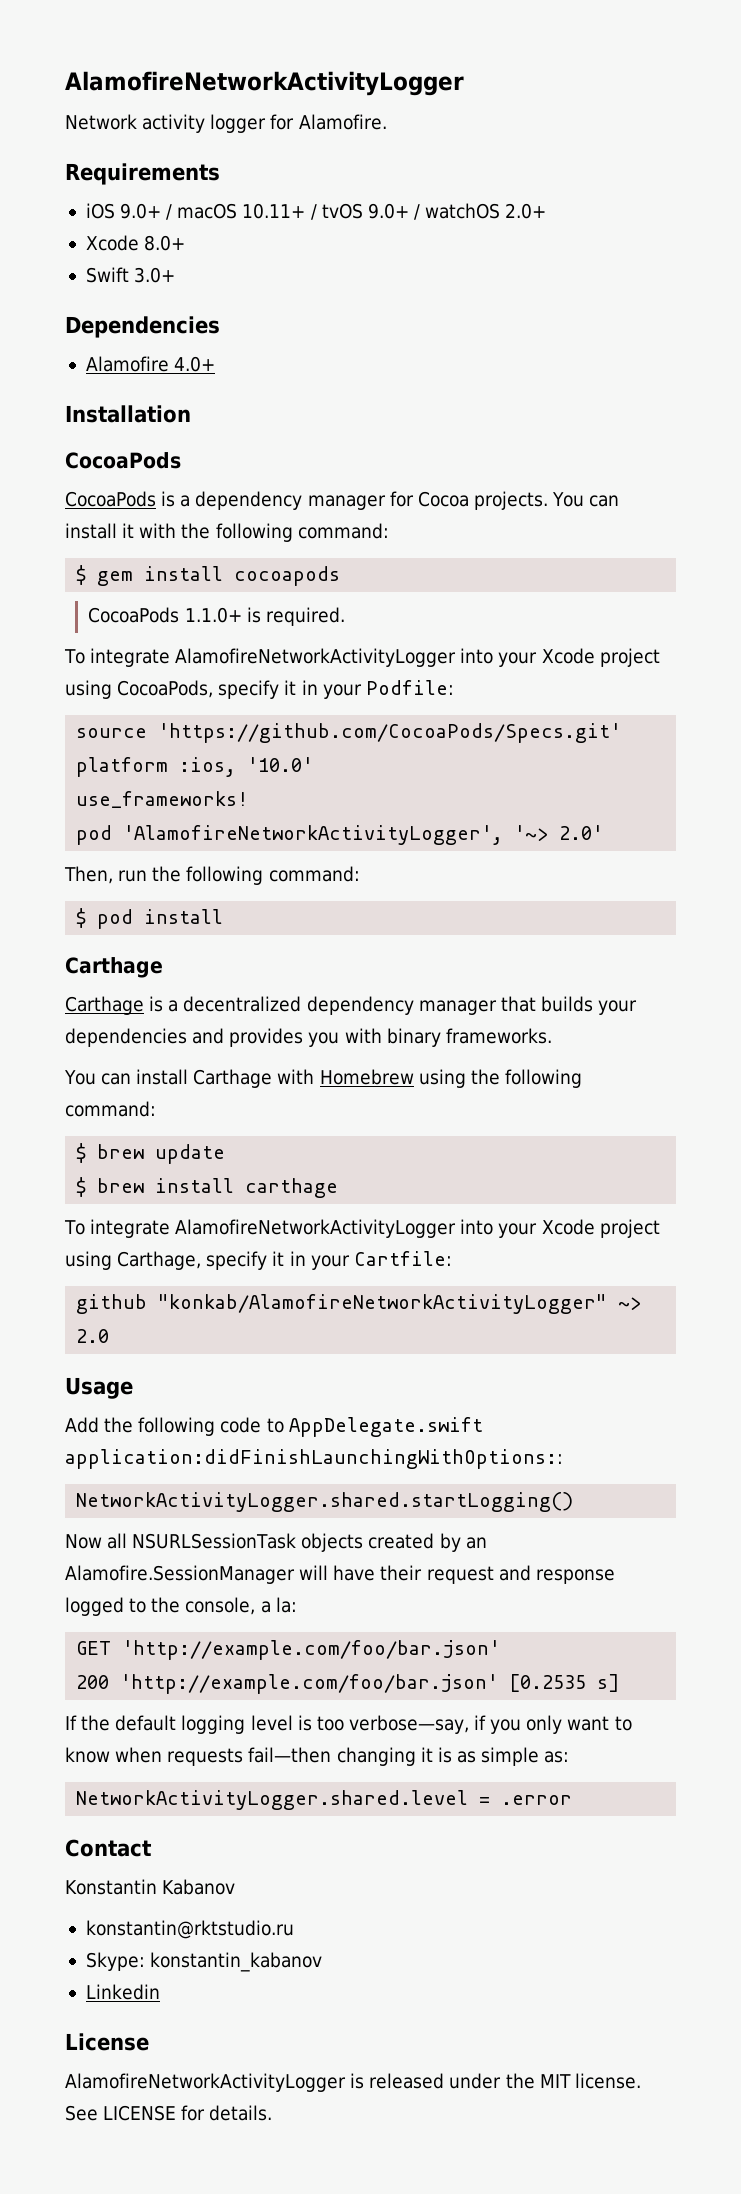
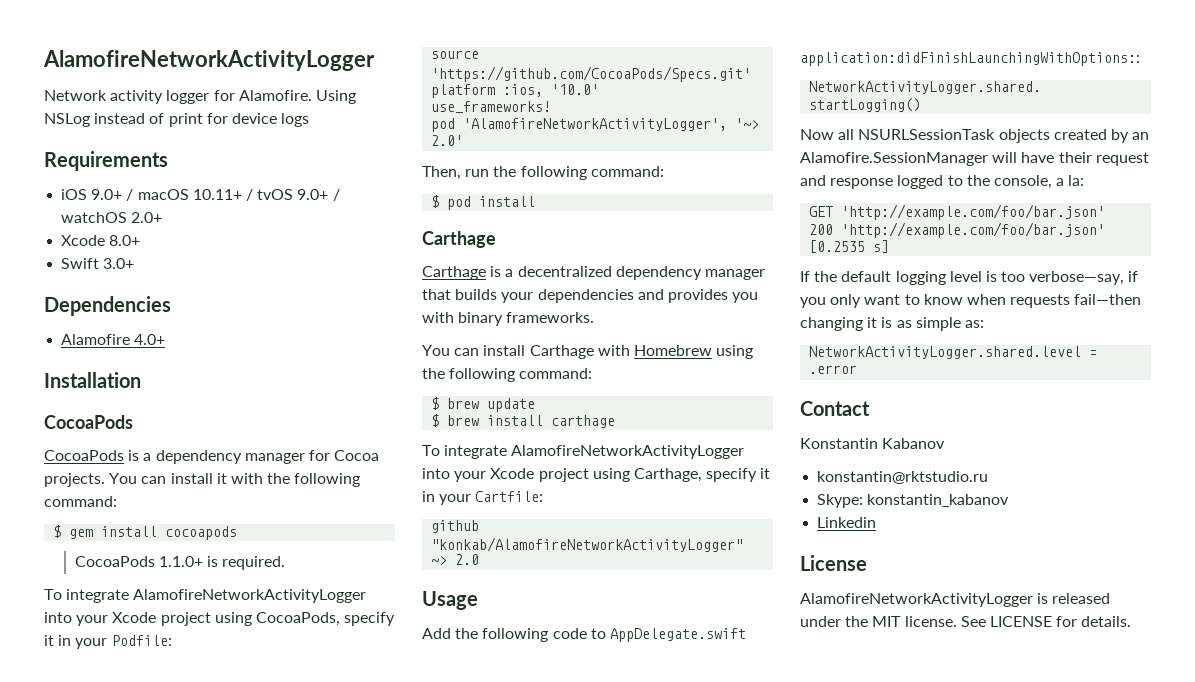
+ Using NSLog instead of print for device logs

